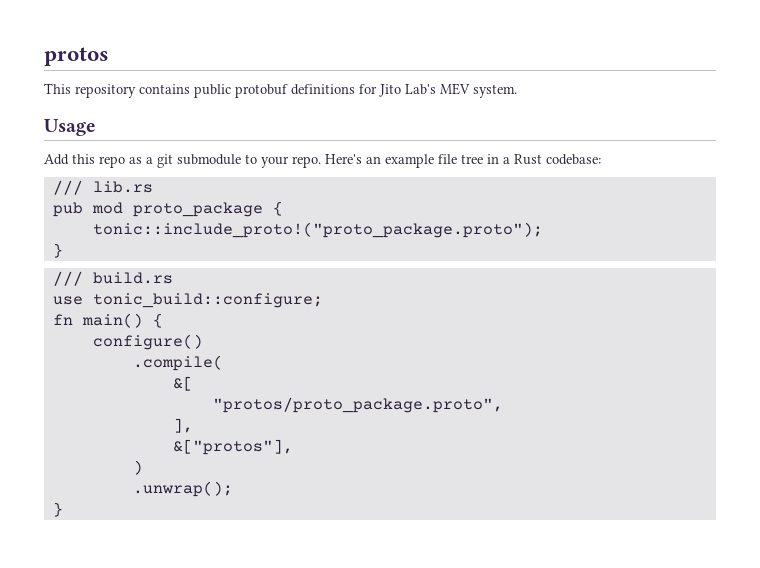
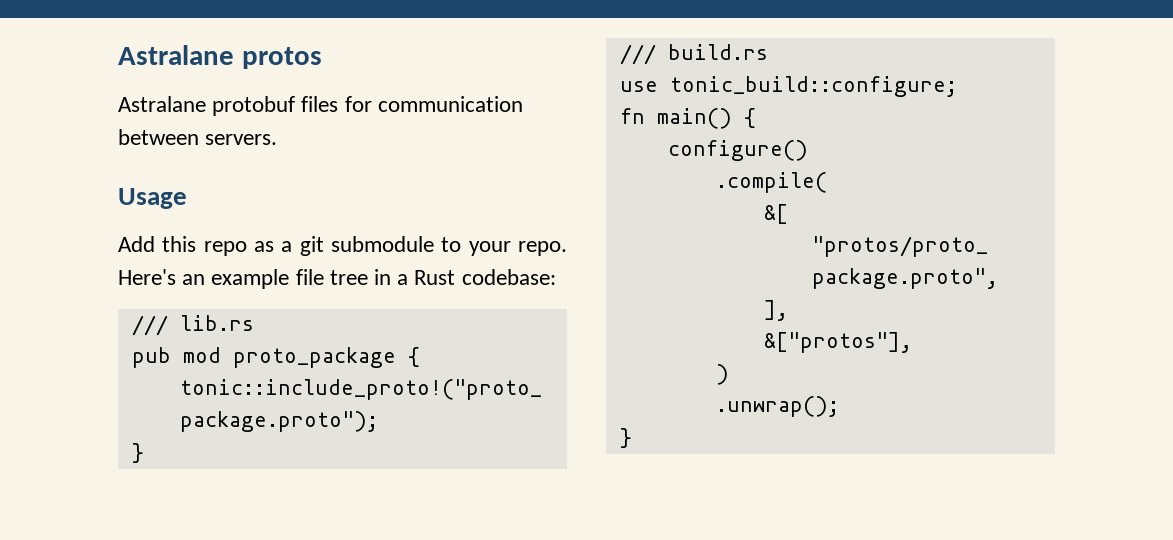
- protos
+ Astralane protos
- This repository contains public protobuf definitions for Jito Lab's MEV system.
+ Astralane protobuf files for communication between servers.

